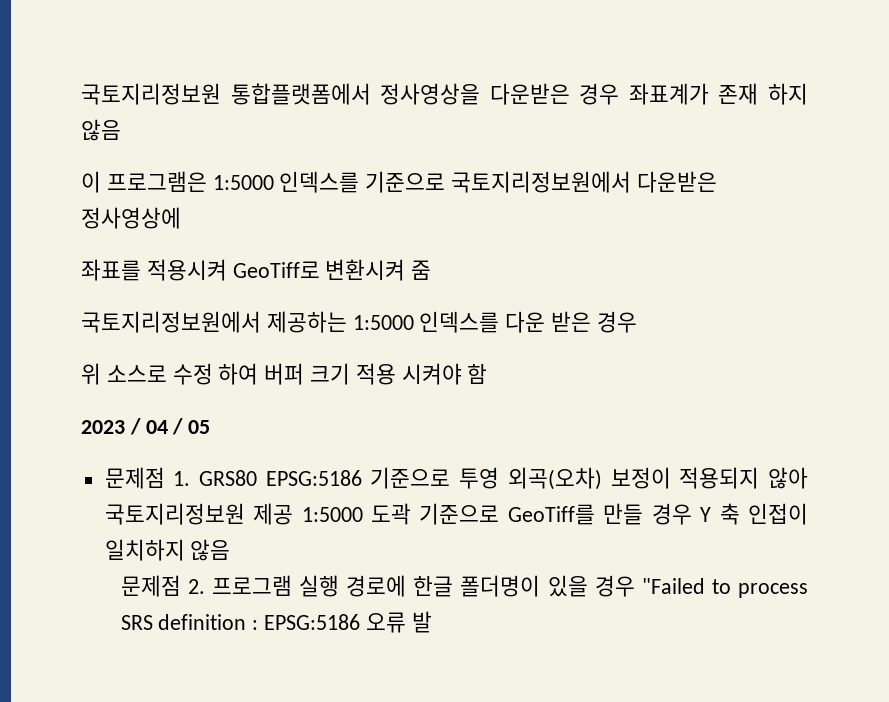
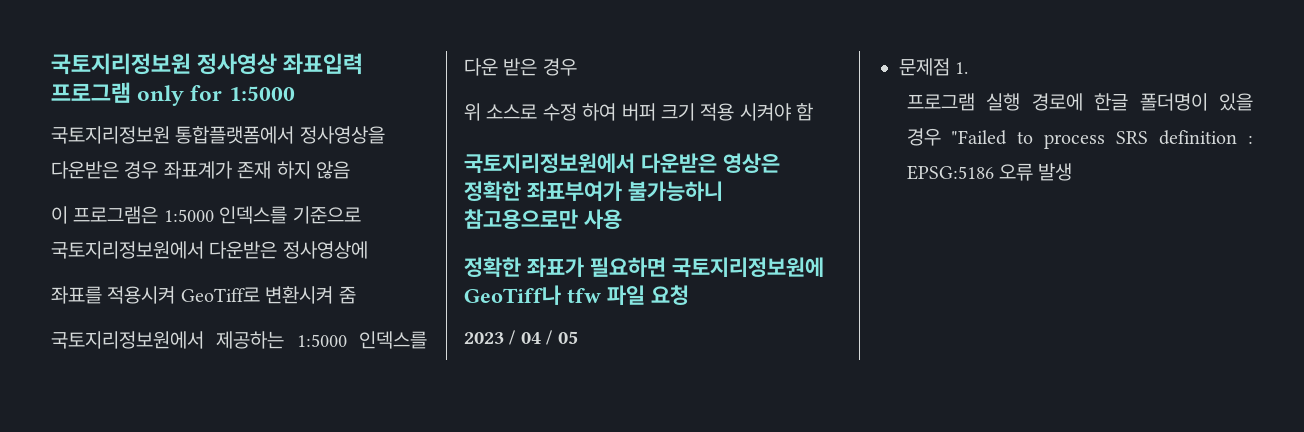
+ 국토지리정보원 정사영상 좌표입력 프로그램 only for 1:5000
+ 국토지리정보원에서 다운받은 영상은 정확한 좌표부여가 불가능하니 참고용으로만 사용
+ 정확한 좌표가 필요하면 국토지리정보원에 GeoTiff나 tfw 파일 요청
- 문제점 1. GRS80 EPSG:5186 기준으로 투영 외곡(오차) 보정이 적용되지 않아 국토지리정보원 제공 1:5000 도곽 기준으로 GeoTiff를 만들 경우 Y 축 인접이 일치하지 않음
- 문제점 2. 프로그램 실행 경로에 한글 폴더명이 있을 경우 "Failed to process SRS definition : EPSG:5186 오류 발
+ 문제점 1.
+ 프로그램 실행 경로에 한글 폴더명이 있을 경우 "Failed to process SRS definition : EPSG:5186 오류 발생

